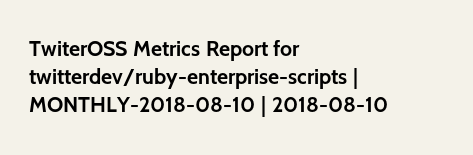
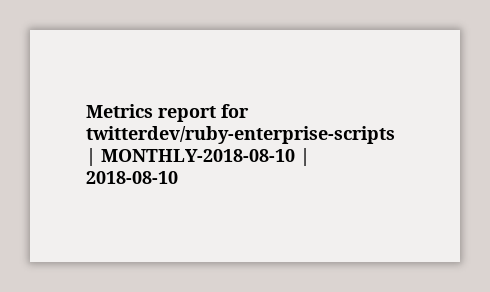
- TwiterOSS Metrics Report for twitterdev/ruby-enterprise-scripts | MONTHLY-2018-08-10 | 2018-08-10
+ Metrics report for twitterdev/ruby-enterprise-scripts | MONTHLY-2018-08-10 | 2018-08-10

